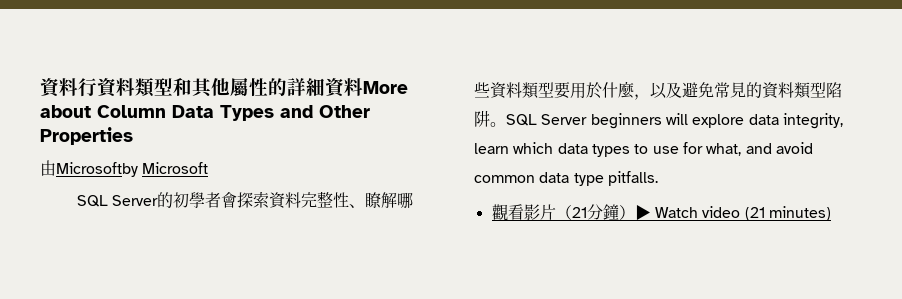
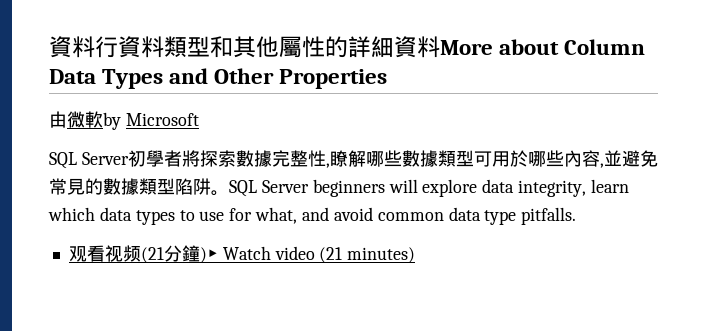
- 由Microsoftby Microsoft
+ 由微軟by Microsoft
- SQL Server的初學者會探索資料完整性、瞭解哪些資料類型要用於什麼，以及避免常見的資料類型陷阱。
+ SQL Server初學者將探索數據完整性,瞭解哪些數據類型可用於哪些內容,並避免常見的數據類型陷阱。
- 觀看影片（21分鐘）▶ Watch video (21 minutes)
+ 观看视频(21分鐘)▶ Watch video (21 minutes)

